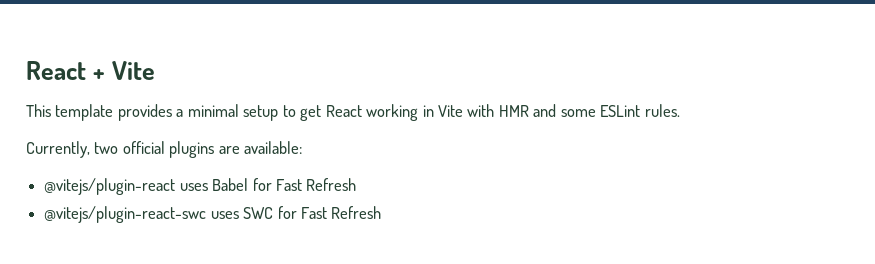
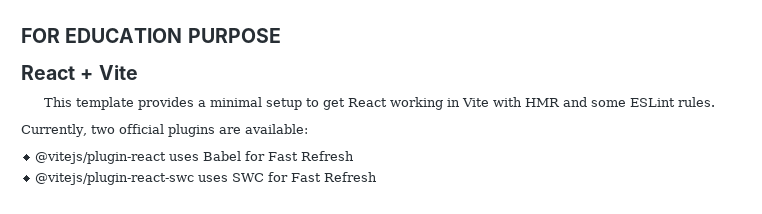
+ FOR EDUCATION PURPOSE

